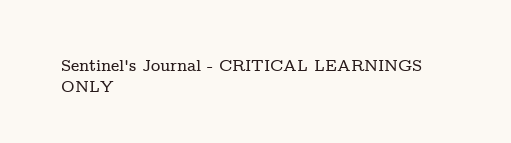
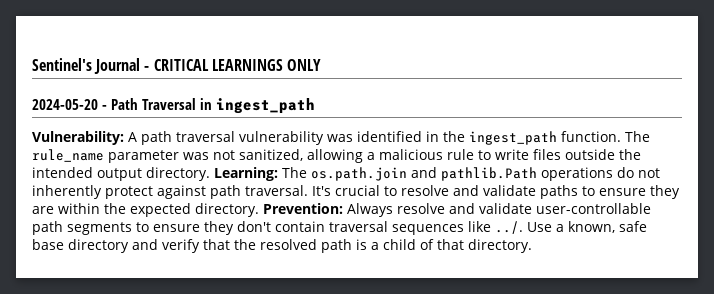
+ 2024-05-20 - Path Traversal in ingest_path
+ Vulnerability: A path traversal vulnerability was identified in the ingest_path function. The rule_name parameter was not sanitized, allowing a malicious rule to write files outside the intended output directory. Learning: The os.path.join and pathlib.Path operations do not inherently protect against path traversal. It's crucial to resolve and validate paths to ensure they are within the expected directory. Prevention: Always resolve and validate user-controllable path segments to ensure they don't contain traversal sequences like ../. Use a known, safe base directory and verify that the resolved path is a child of that directory.

